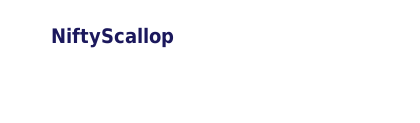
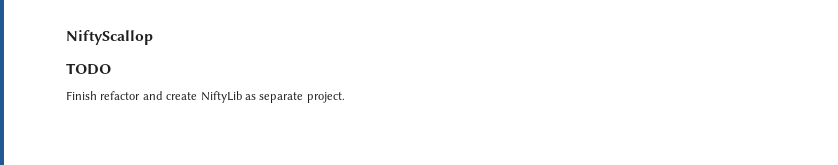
+ TODO
+ Finish refactor and create NiftyLib as separate project.

